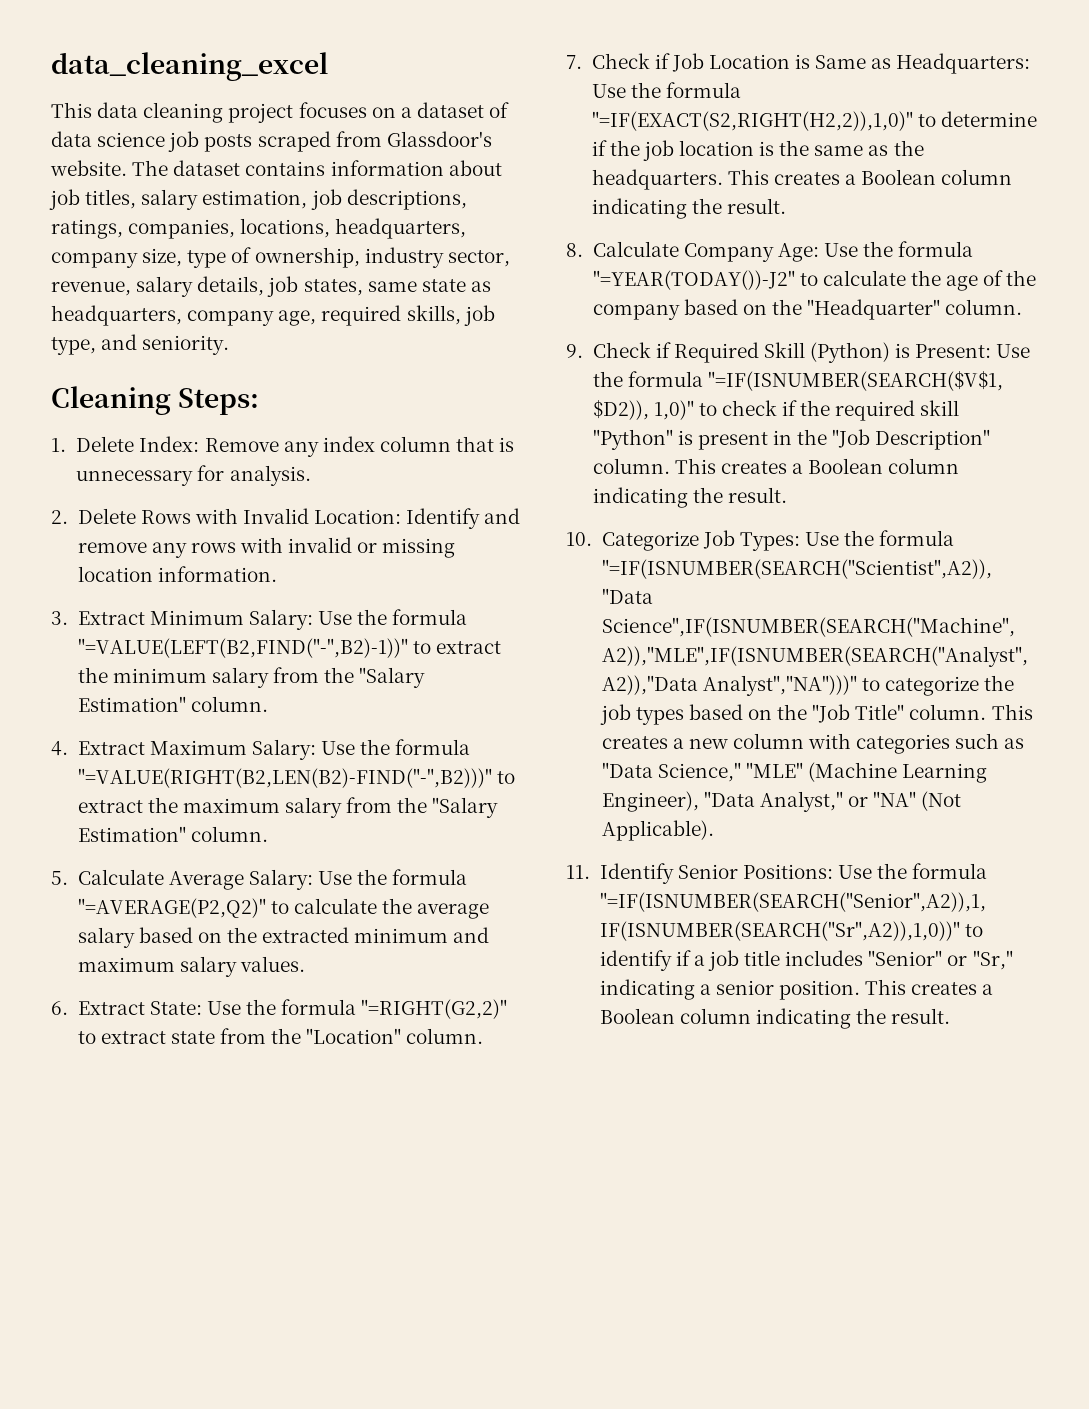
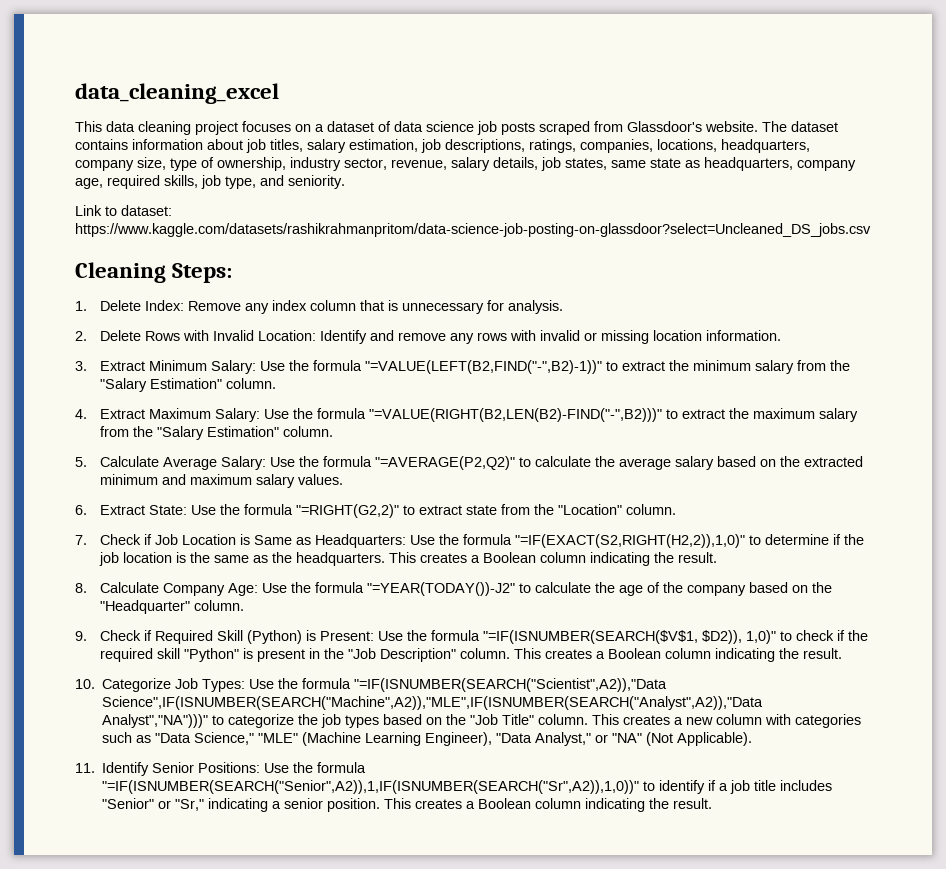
+ Link to dataset: https://www.kaggle.com/datasets/rashikrahmanpritom/data-science-job-posting-on-glassdoor?select=Uncleaned_DS_jobs.csv

